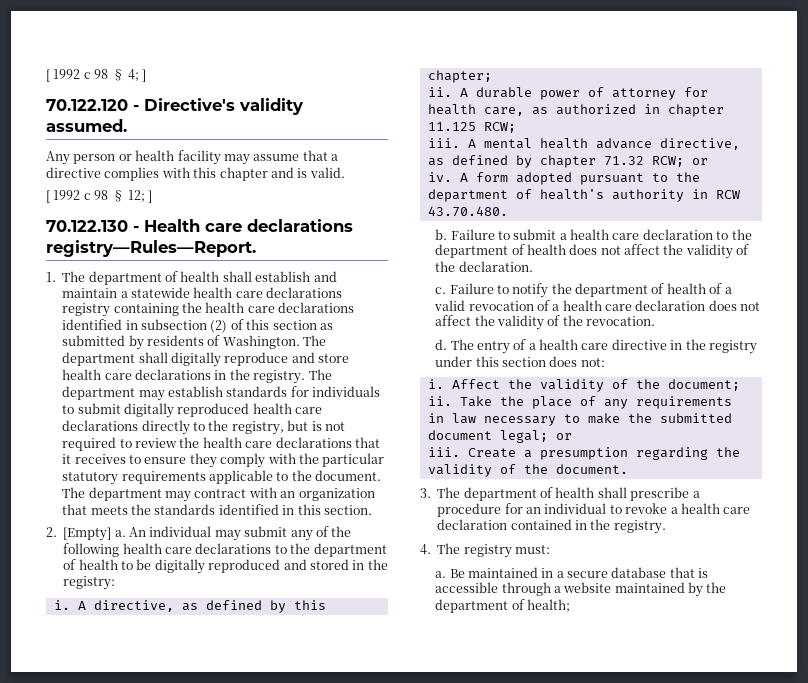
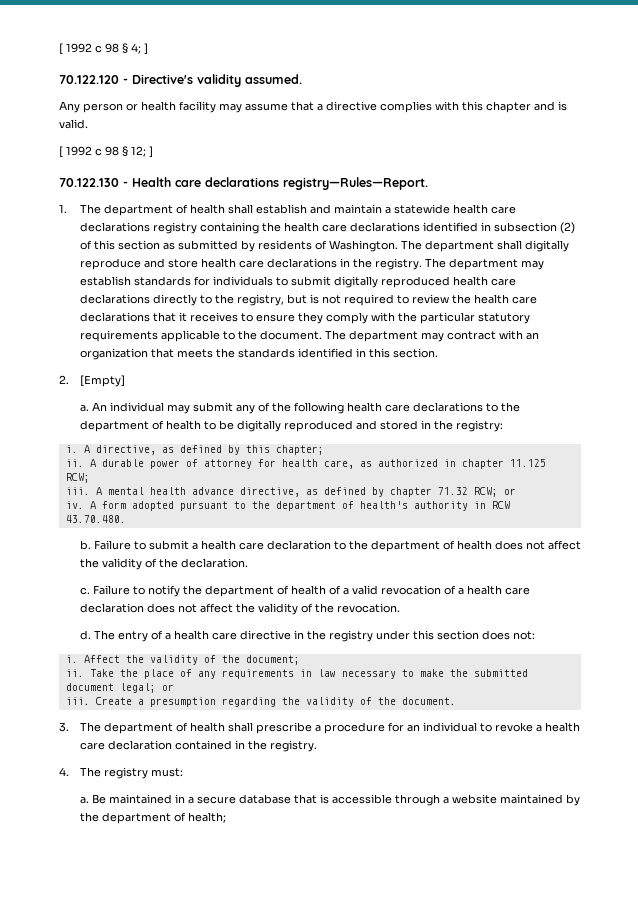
- 2. [Empty] a.
+ 2. [Empty]
+ a.

